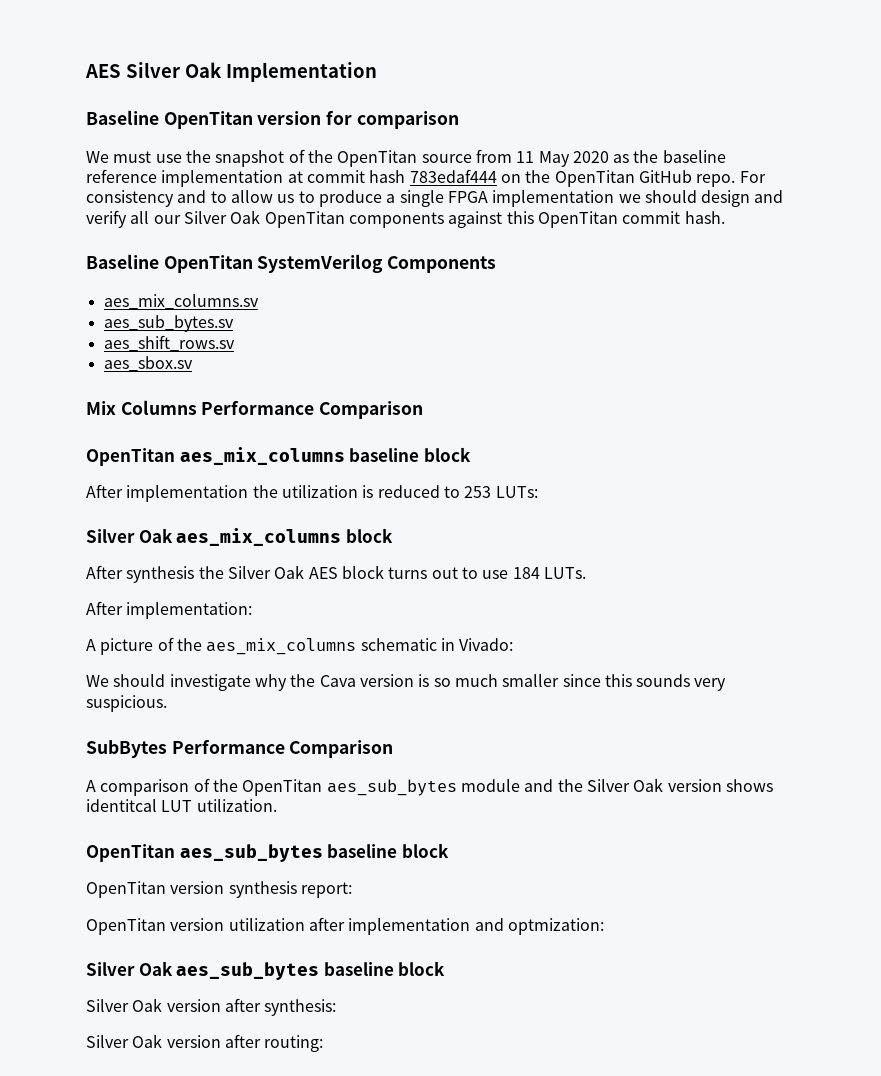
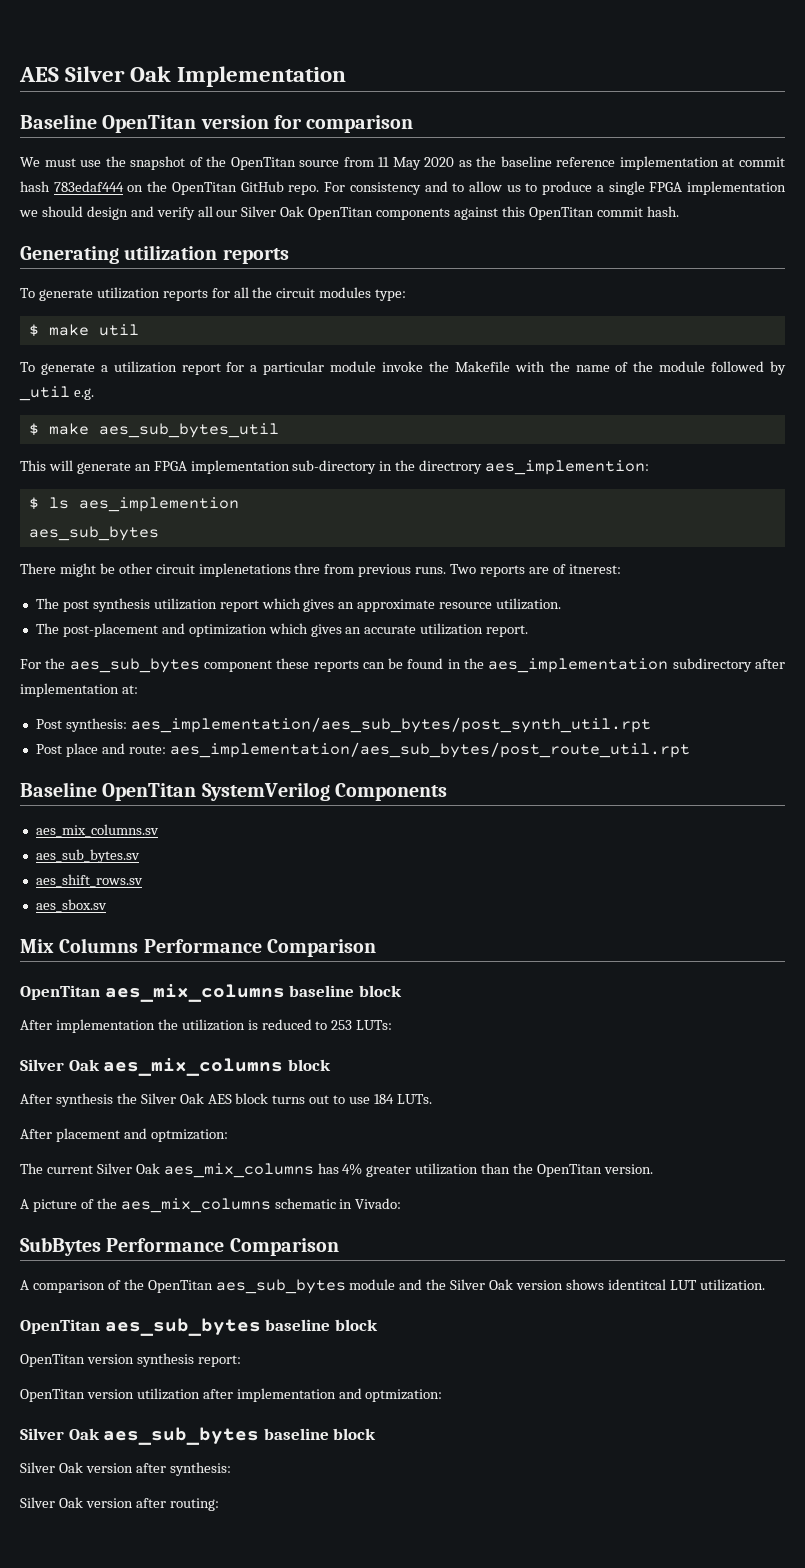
+ Generating utilization reports
+ To generate utilization reports for all the circuit modules type:
+ $ make util
+ To generate a utilization report for a particular module invoke the Makefile with the name of the module followed by _util e.g.
+ $ make aes_sub_bytes_util
+ This will generate an FPGA implementation sub-directory in the directrory aes_implemention:
+ $ ls aes_implemention
+ aes_sub_bytes
+ There might be other circuit implenetations thre from previous runs. Two reports are of itnerest:
+ The post synthesis utilization report which gives an approximate resource utilization.
+ The post-placement and optimization which gives an accurate utilization report.
+ For the aes_sub_bytes component these reports can be found in the aes_implementation subdirectory after implementation at:
+ Post synthesis: aes_implementation/aes_sub_bytes/post_synth_util.rpt
+ Post place and route: aes_implementation/aes_sub_bytes/post_route_util.rpt
- After implementation:
+ After placement and optmization:
+ The current Silver Oak aes_mix_columns has 4% greater utilization than the OpenTitan version.
- We should investigate why the Cava version is so much smaller since this sounds very suspicious.

